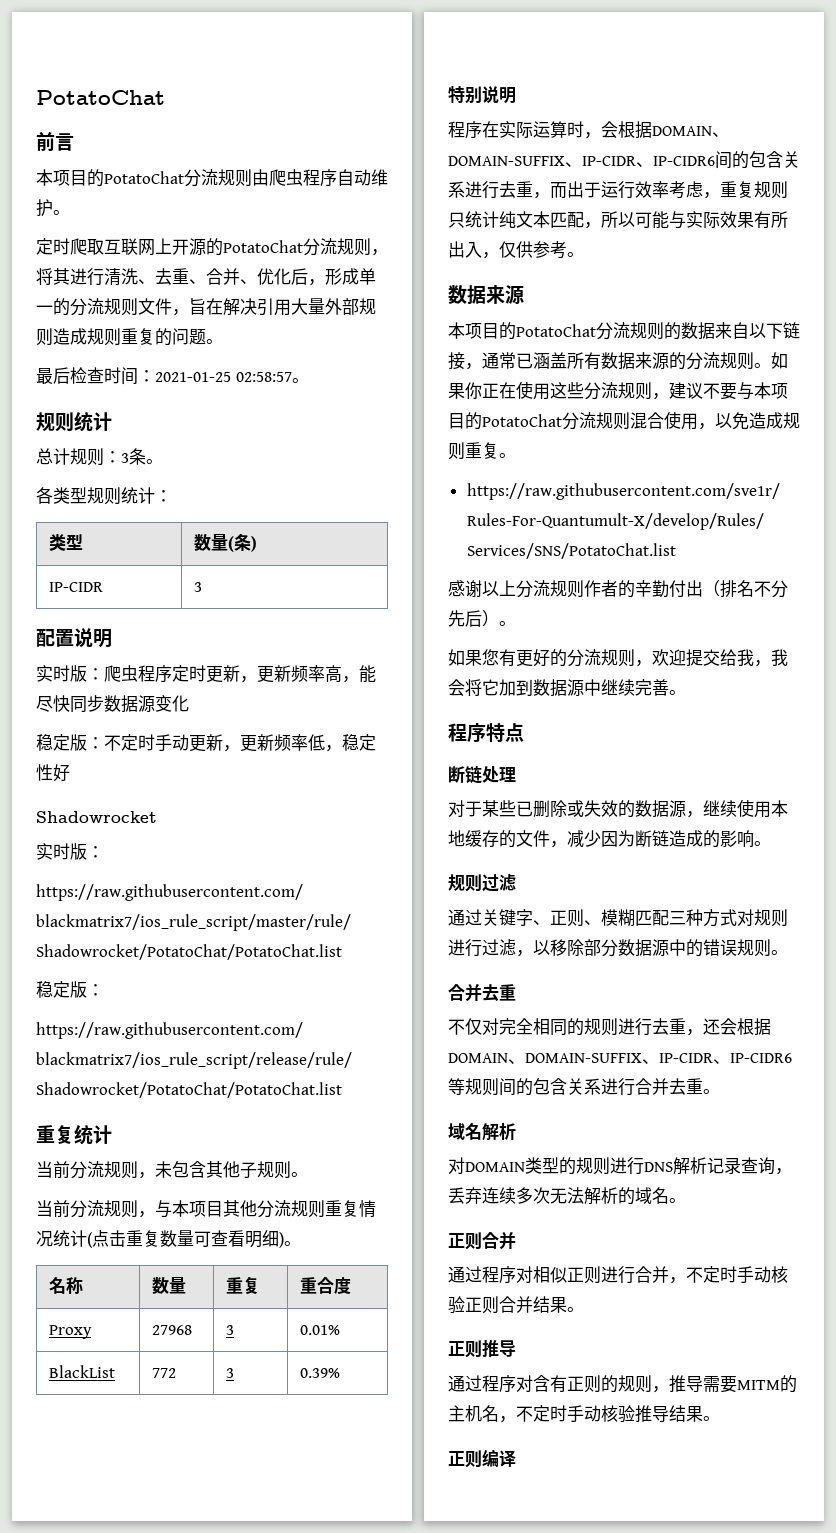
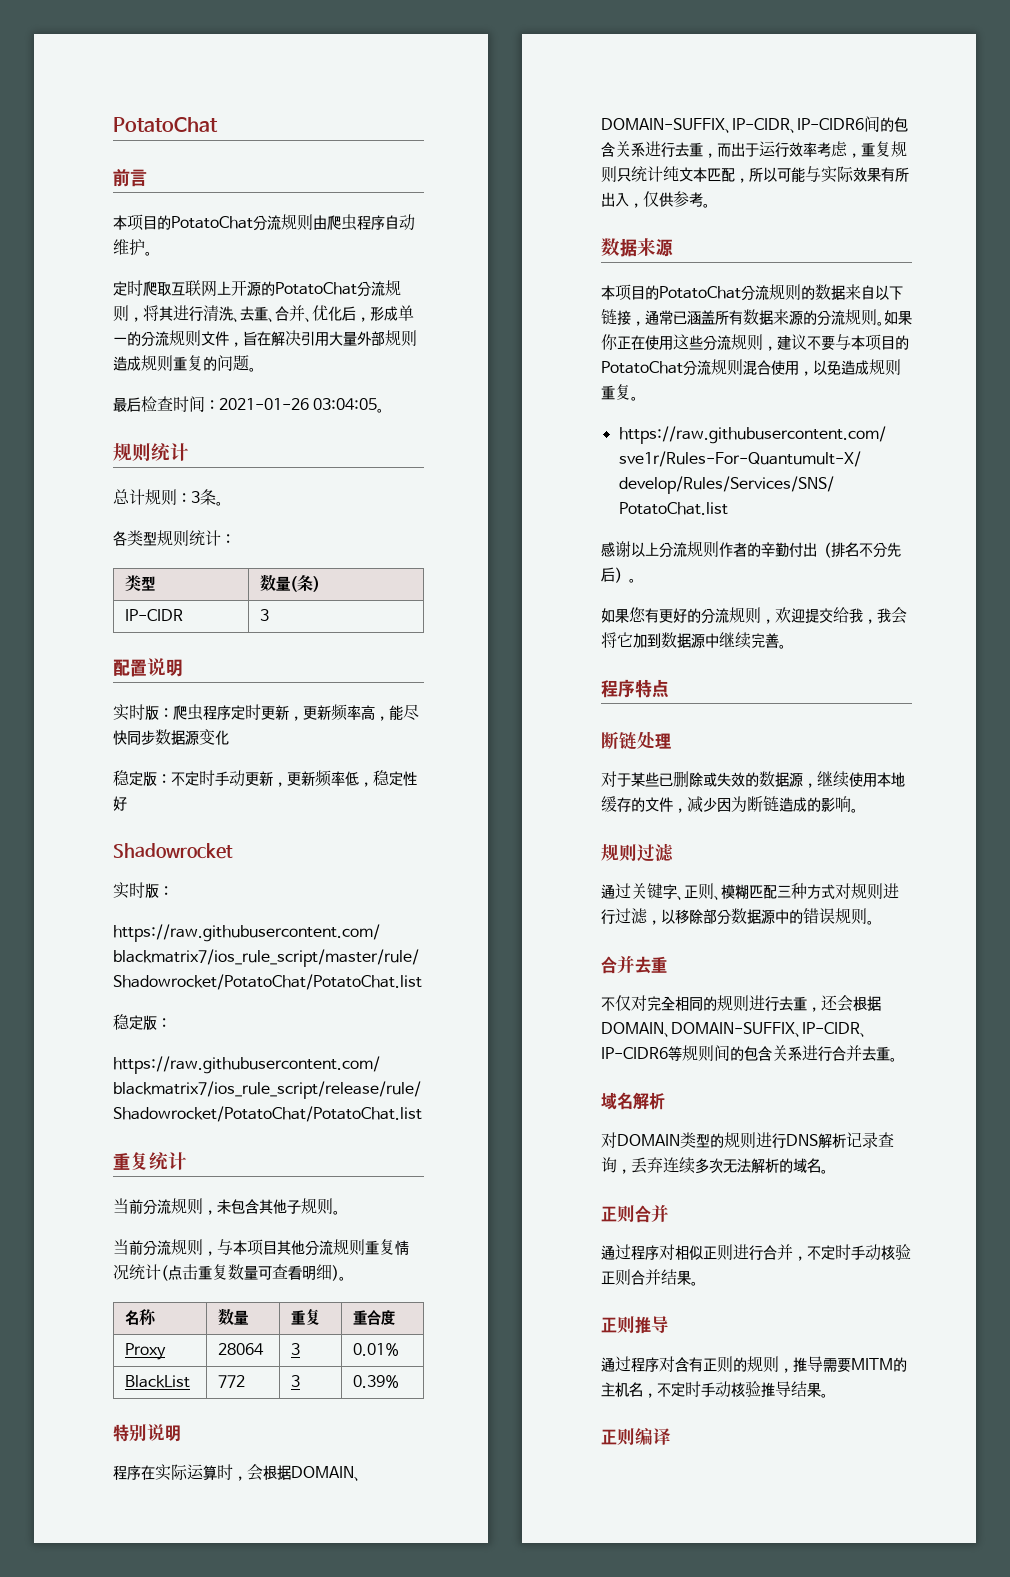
- 最后检查时间：2021-01-25 02:58:57。
+ 最后检查时间：2021-01-26 03:04:05。
- Proxy | 27968 | 3 | 0.01%
+ Proxy | 28064 | 3 | 0.01%

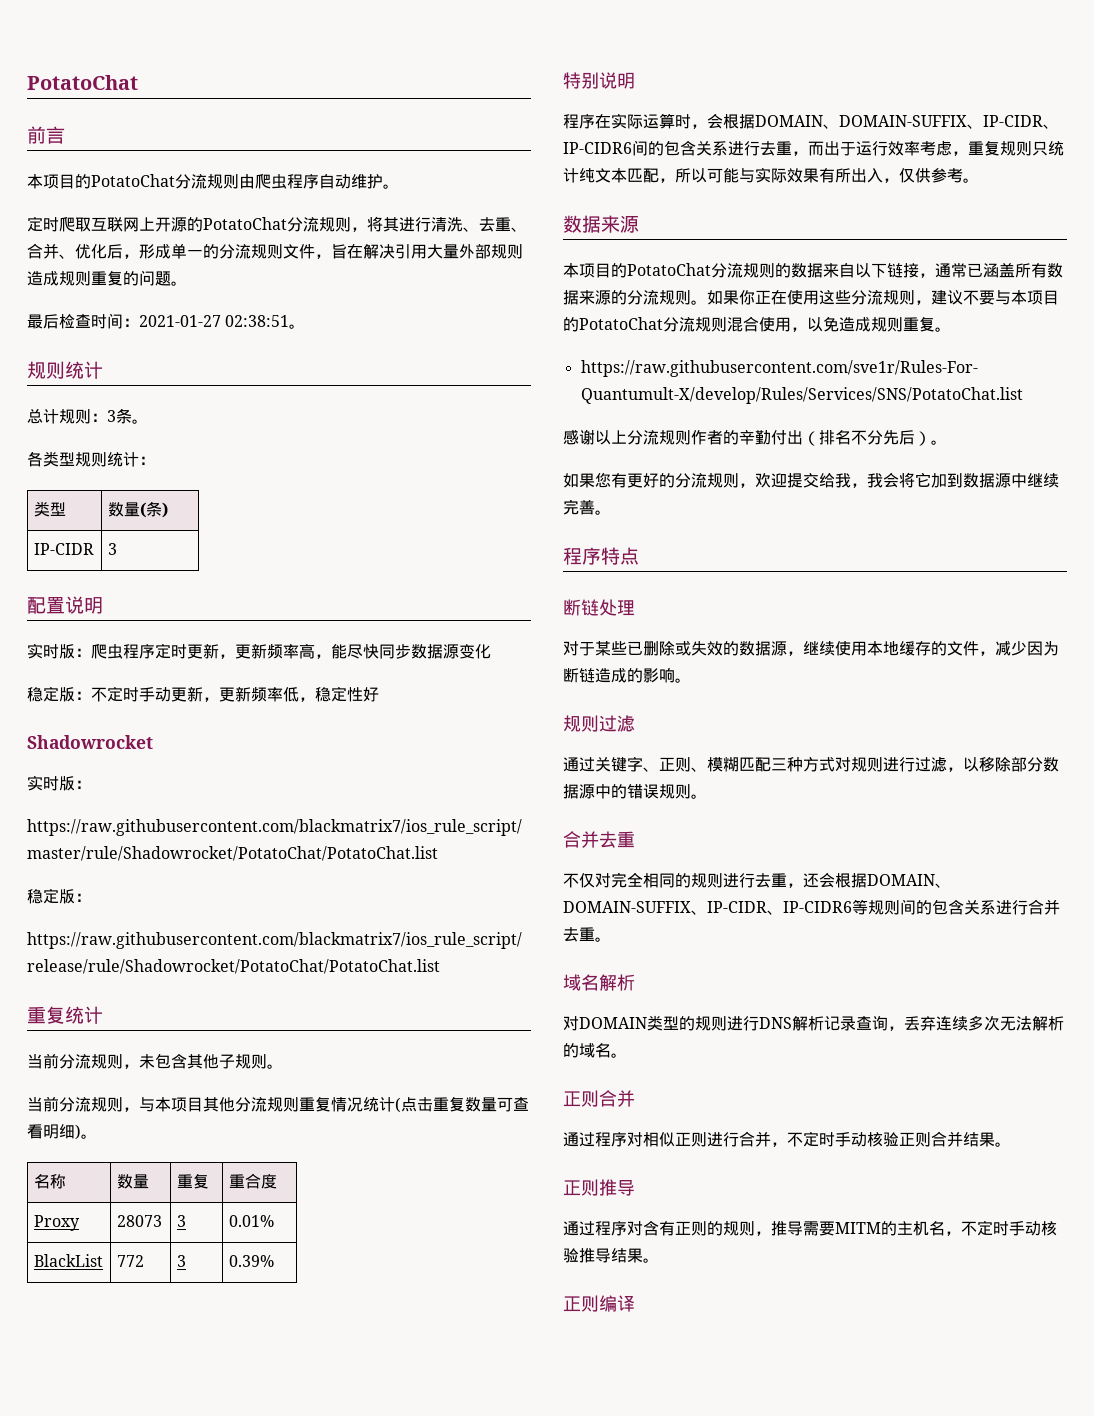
- 最后检查时间：2021-01-26 03:04:05。
+ 最后检查时间：2021-01-27 02:38:51。
- Proxy | 28064 | 3 | 0.01%
+ Proxy | 28073 | 3 | 0.01%

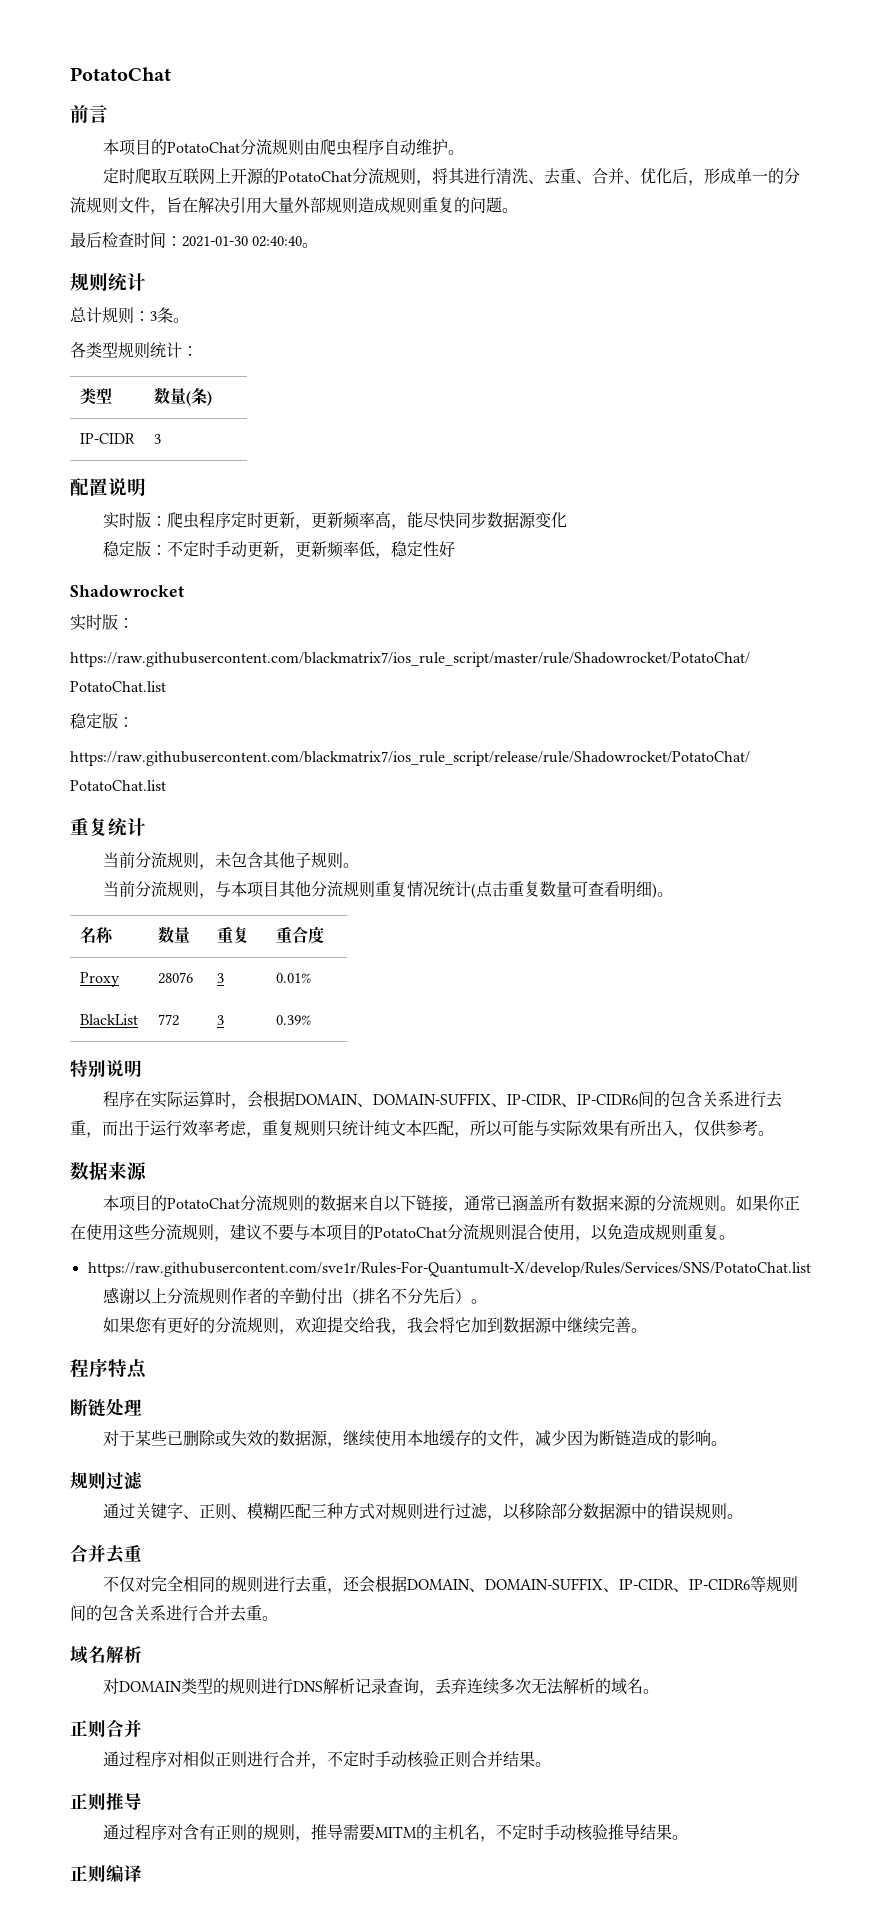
- 最后检查时间：2021-01-27 02:38:51。
+ 最后检查时间：2021-01-30 02:40:40。
- Proxy | 28073 | 3 | 0.01%
+ Proxy | 28076 | 3 | 0.01%

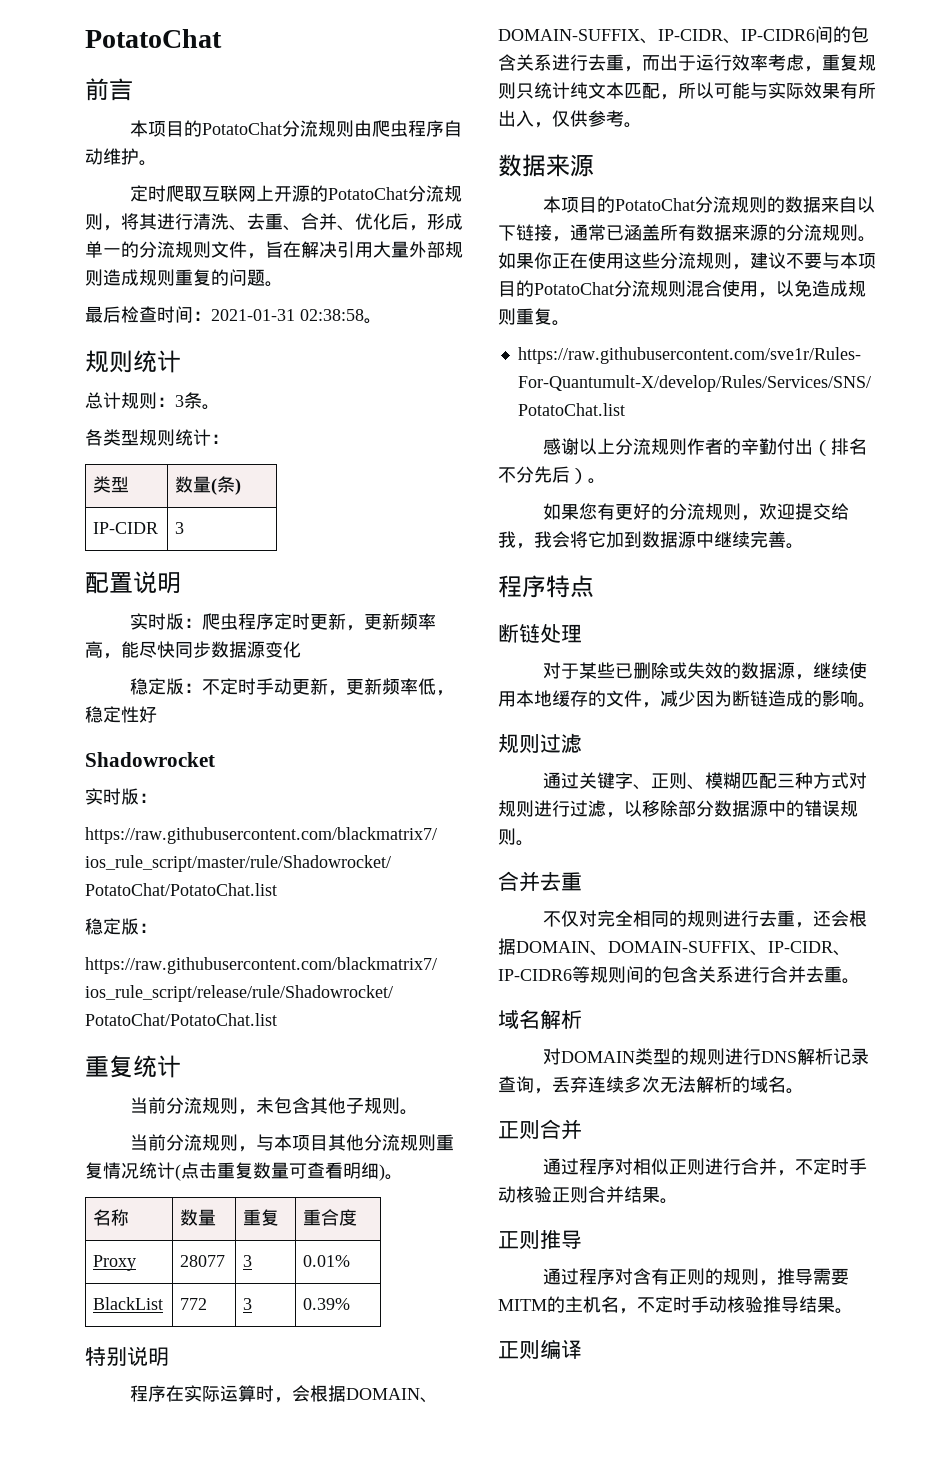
- 最后检查时间：2021-01-30 02:40:40。
+ 最后检查时间：2021-01-31 02:38:58。
- Proxy | 28076 | 3 | 0.01%
+ Proxy | 28077 | 3 | 0.01%

